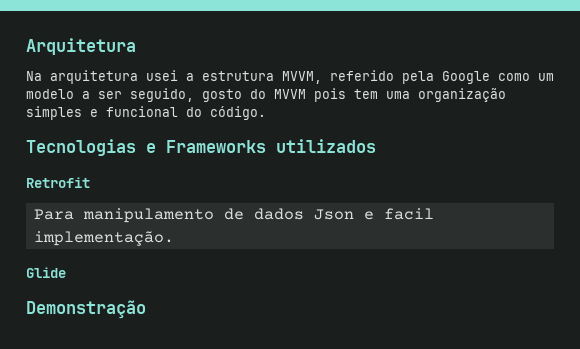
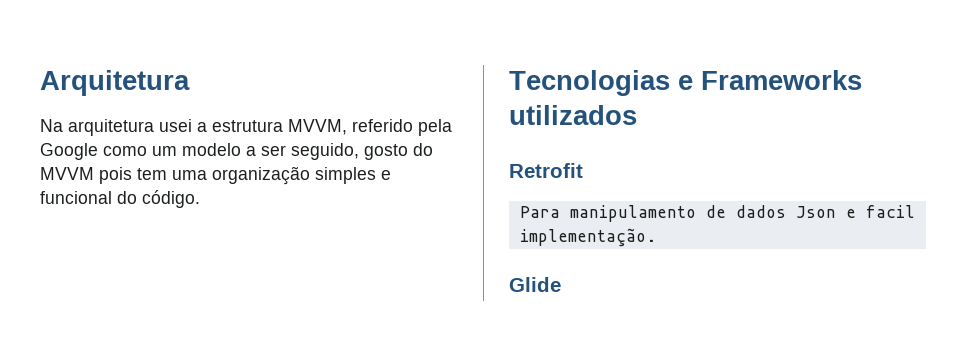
- Demonstração

